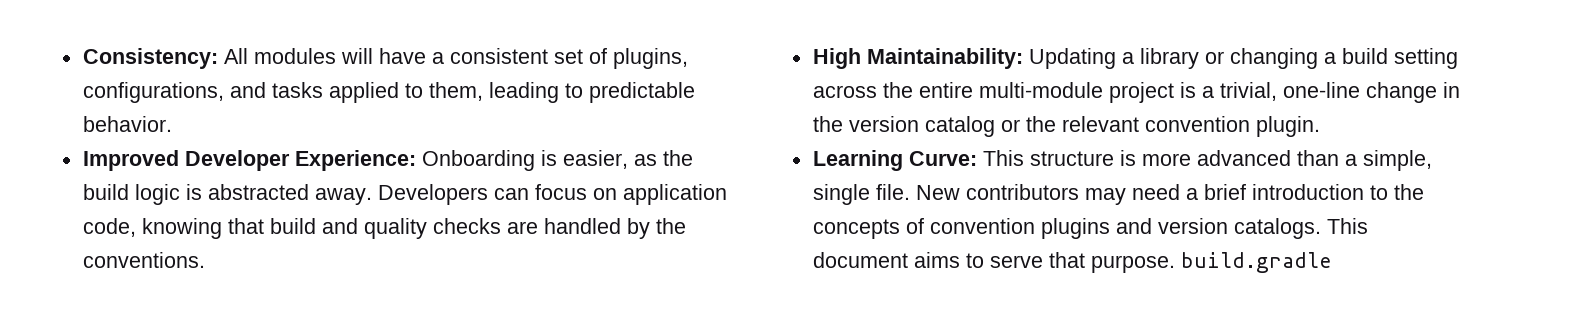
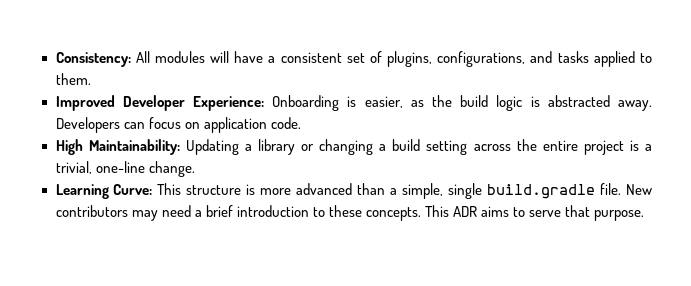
- Consistency: All modules will have a consistent set of plugins, configurations, and tasks applied to them, leading to predictable behavior.
+ Consistency: All modules will have a consistent set of plugins, configurations, and tasks applied to them.
- Developers can focus on application code, knowing that build and quality checks are handled by the conventions.
+ Developers can focus on application code.
- High Maintainability: Updating a library or changing a build setting across the entire multi-module project is a trivial, one-line change in the version catalog or the relevant convention plugin.
+ High Maintainability: Updating a library or changing a build setting across the entire project is a trivial, one-line change.
- Learning Curve: This structure is more advanced than a simple, single file.
+ Learning Curve: This structure is more advanced than a simple, single build.gradle file.
- New contributors may need a brief introduction to the concepts of convention plugins and version catalogs. This document aims to serve that purpose. build.gradle
+ New contributors may need a brief introduction to these concepts. This ADR aims to serve that purpose.

